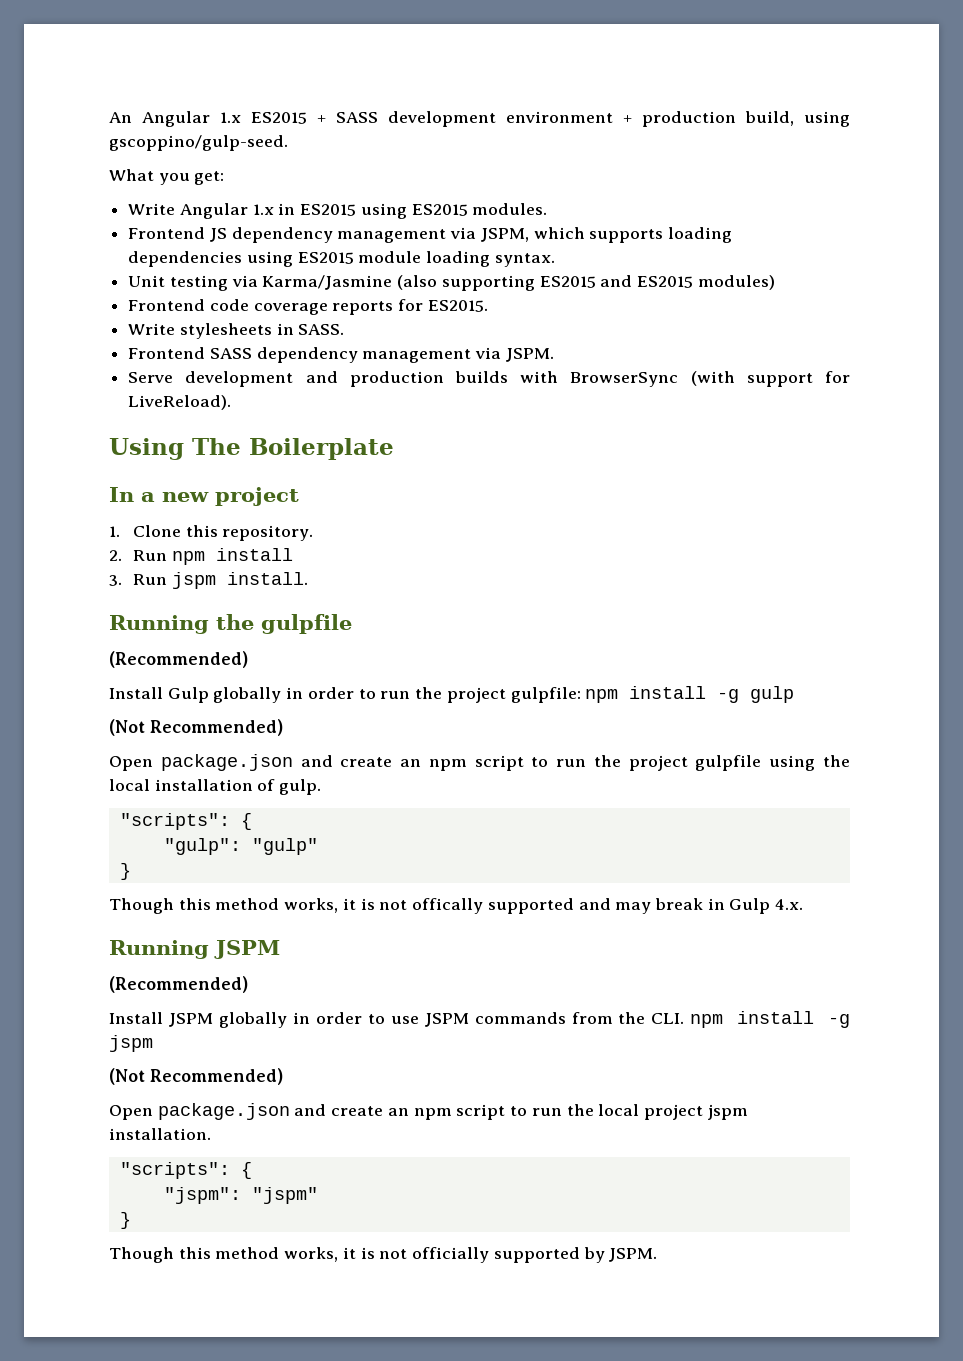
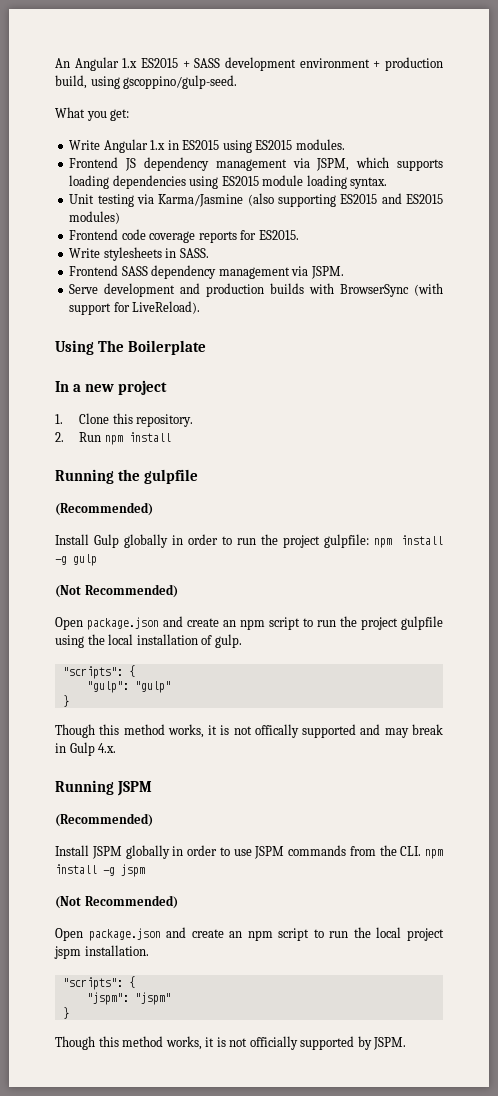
- 3. Run jspm install.

